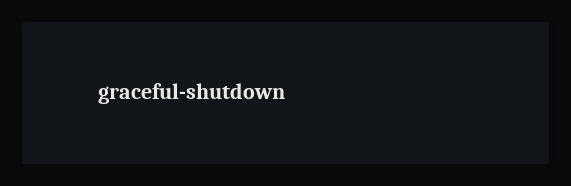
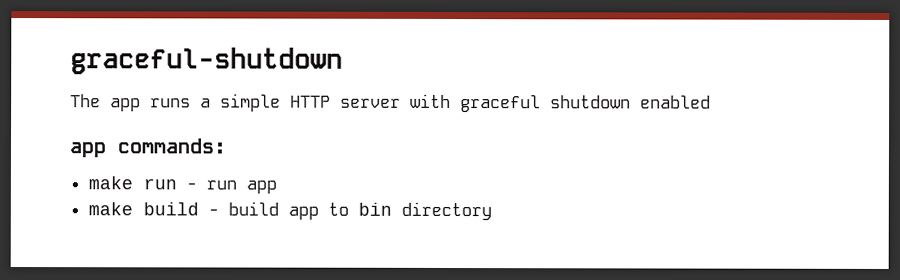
+ The app runs a simple HTTP server with graceful shutdown enabled
+ app commands:
+ make run - run app
+ make build - build app to bin directory

